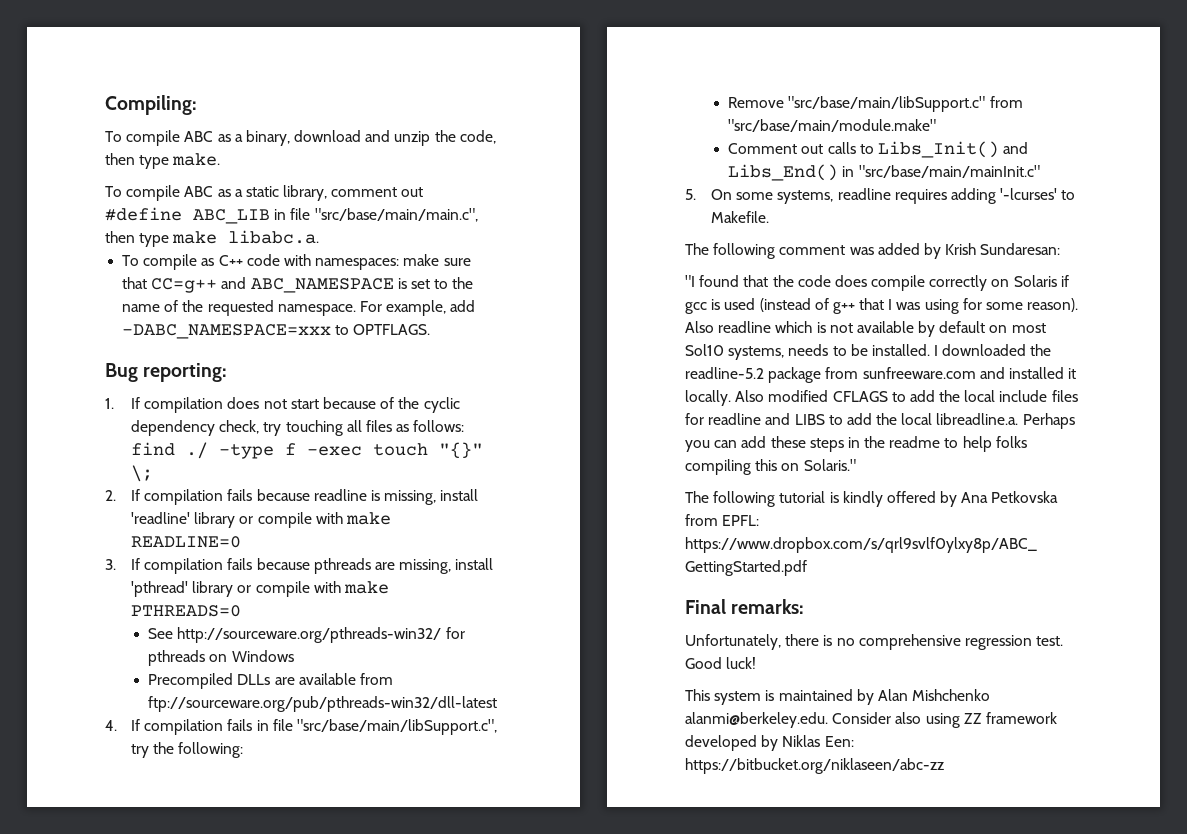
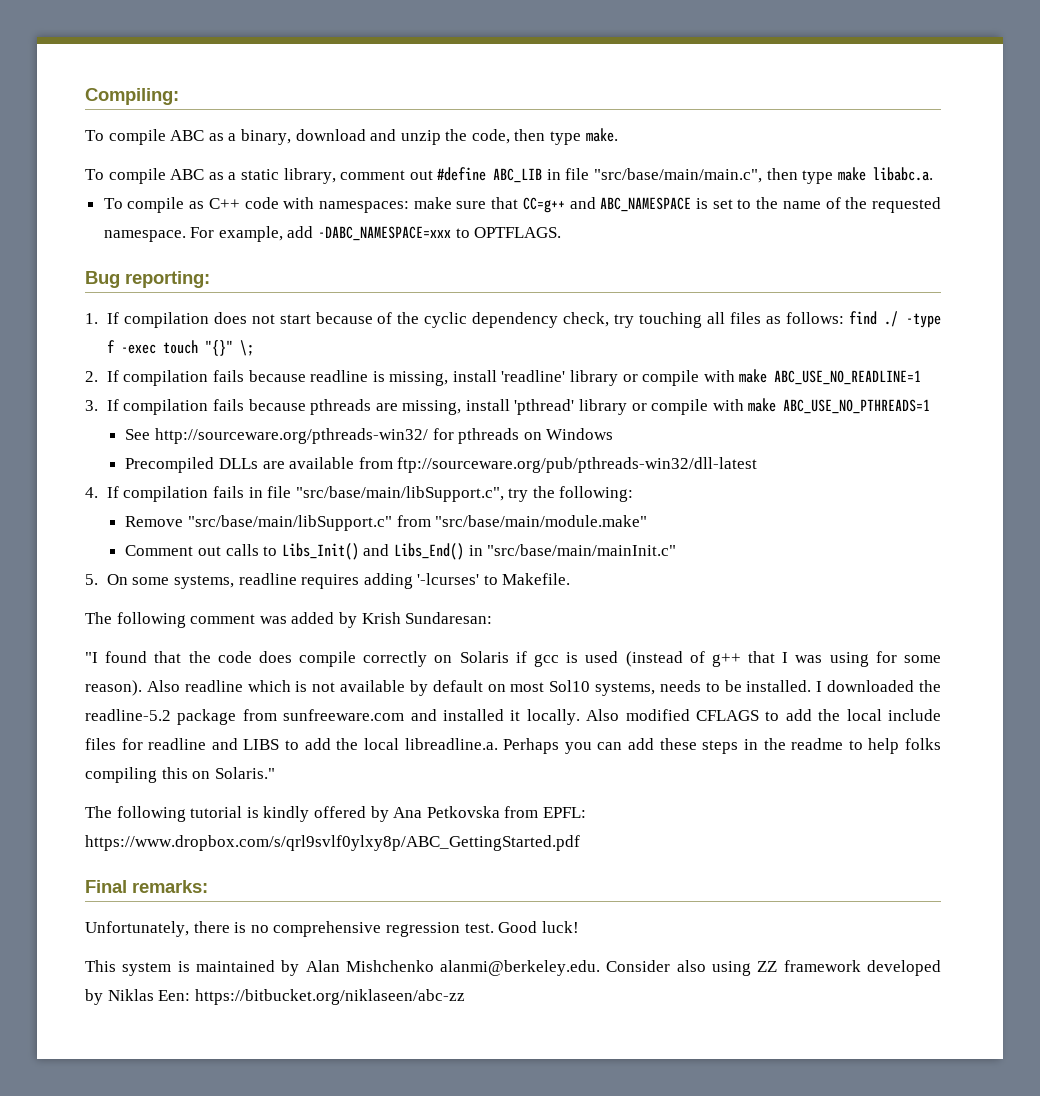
- 2. If compilation fails because readline is missing, install 'readline' library or compile with make READLINE=0
+ 2. If compilation fails because readline is missing, install 'readline' library or compile with make ABC_USE_NO_READLINE=1
- 3. If compilation fails because pthreads are missing, install 'pthread' library or compile with make PTHREADS=0
+ 3. If compilation fails because pthreads are missing, install 'pthread' library or compile with make ABC_USE_NO_PTHREADS=1

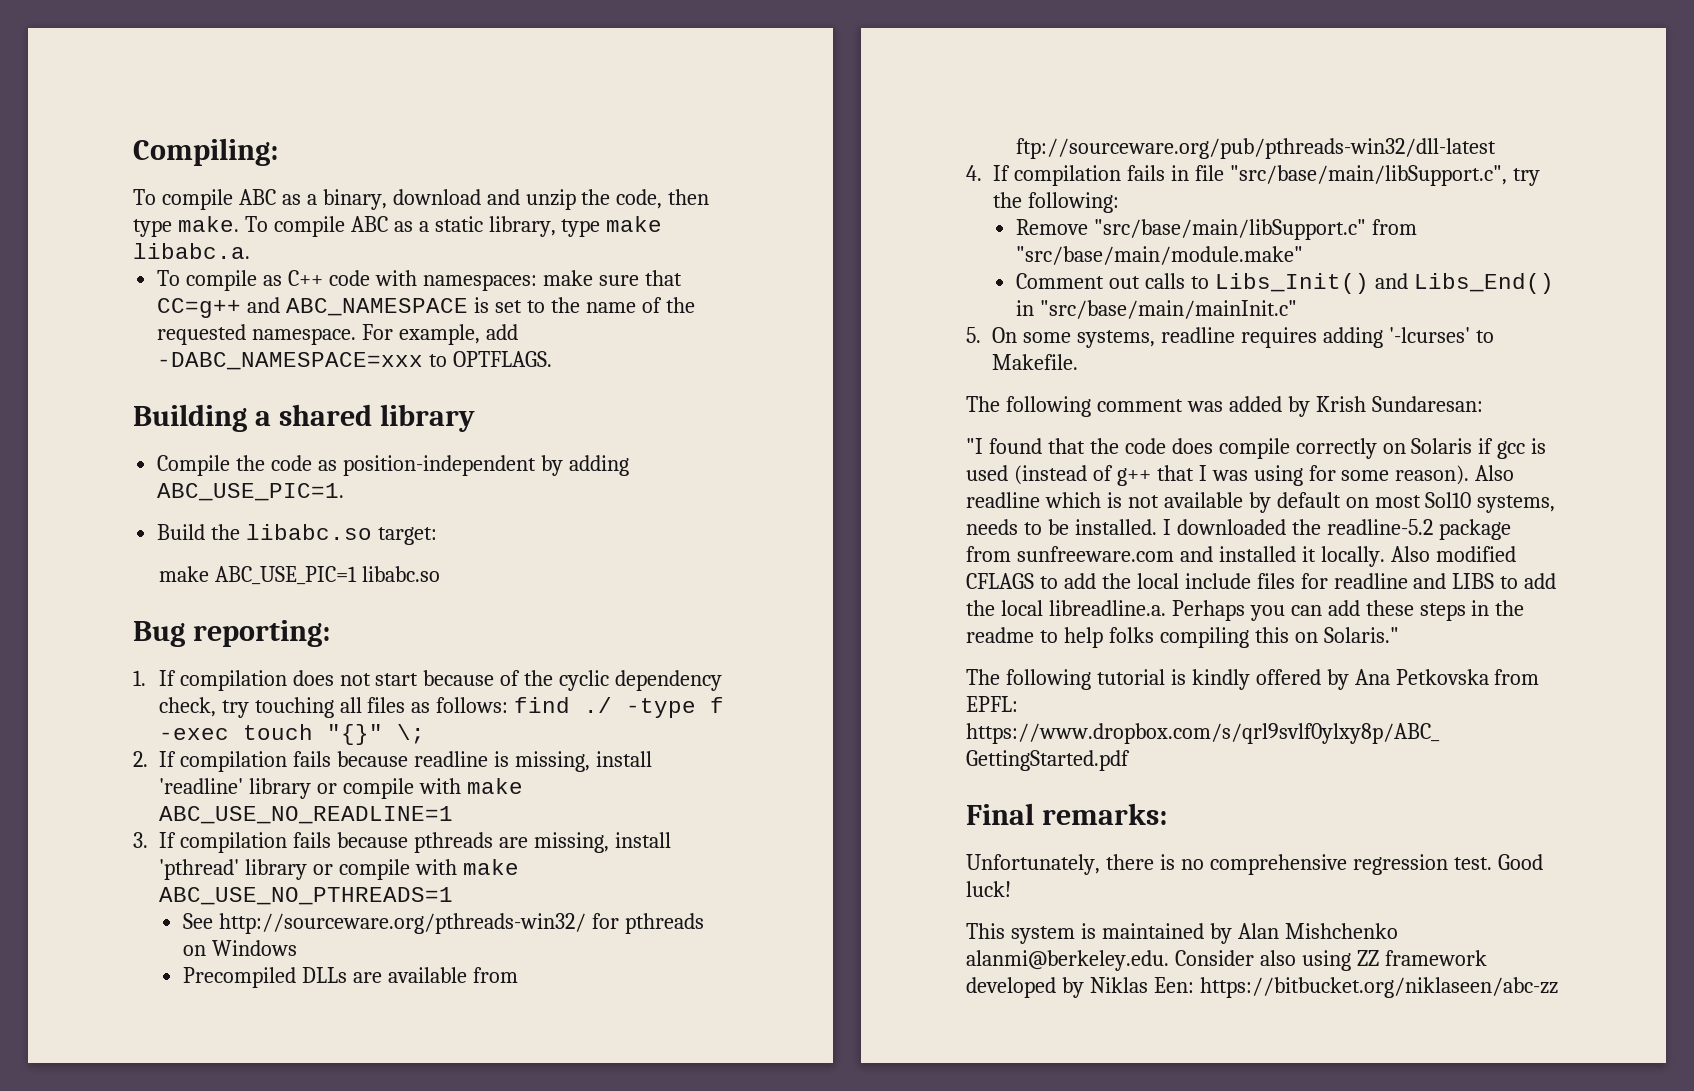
- To compile ABC as a binary, download and unzip the code, then type make.
- To compile ABC as a static library, comment out #define ABC_LIB in file "src/base/main/main.c", then type make libabc.a.
+ To compile ABC as a binary, download and unzip the code, then type make. To compile ABC as a static library, type make libabc.a.
+ Building a shared library
+ Compile the code as position-independent by adding ABC_USE_PIC=1.
+ Build the libabc.so target:
+ make ABC_USE_PIC=1 libabc.so

